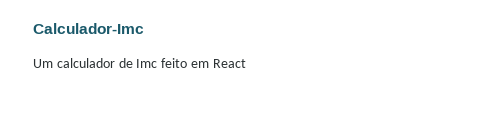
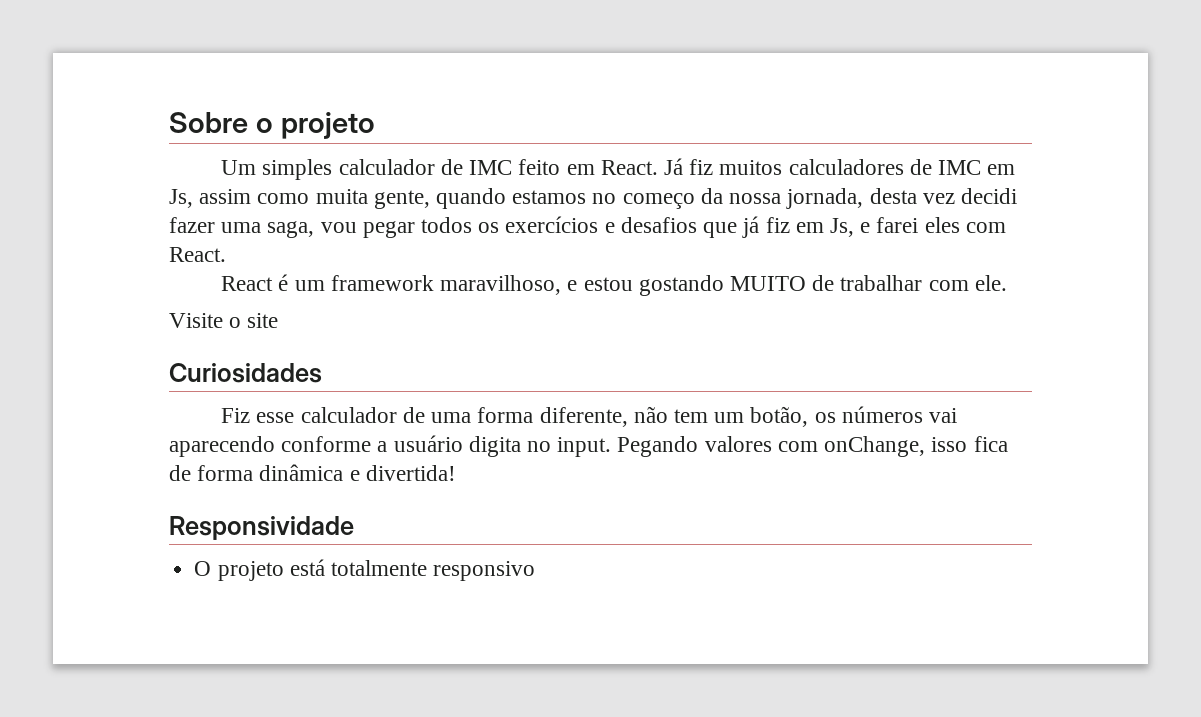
- Calculador-Imc
+ Sobre o projeto
- Um calculador de Imc feito em React
+ Um simples calculador de IMC feito em React. Já fiz muitos calculadores de IMC em Js, assim como muita gente, quando estamos no começo da nossa jornada, desta vez decidi fazer uma saga, vou pegar todos os exercícios e desafios que já fiz em Js, e farei eles com React.
+ React é um framework maravilhoso, e estou gostando MUITO de trabalhar com ele.
+ Visite o site
+ Curiosidades
+ Fiz esse calculador de uma forma diferente, não tem um botão, os números vai aparecendo conforme a usuário digita no input. Pegando valores com onChange, isso fica de forma dinâmica e divertida!
+ Responsividade
+ O projeto está totalmente responsivo

